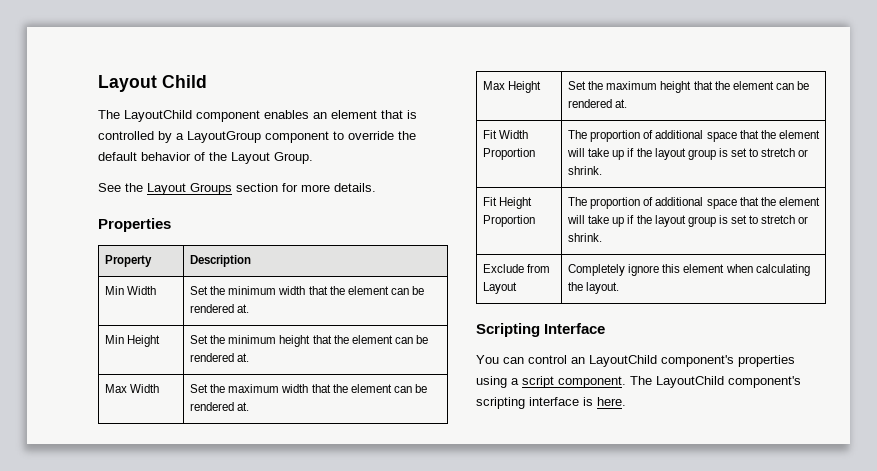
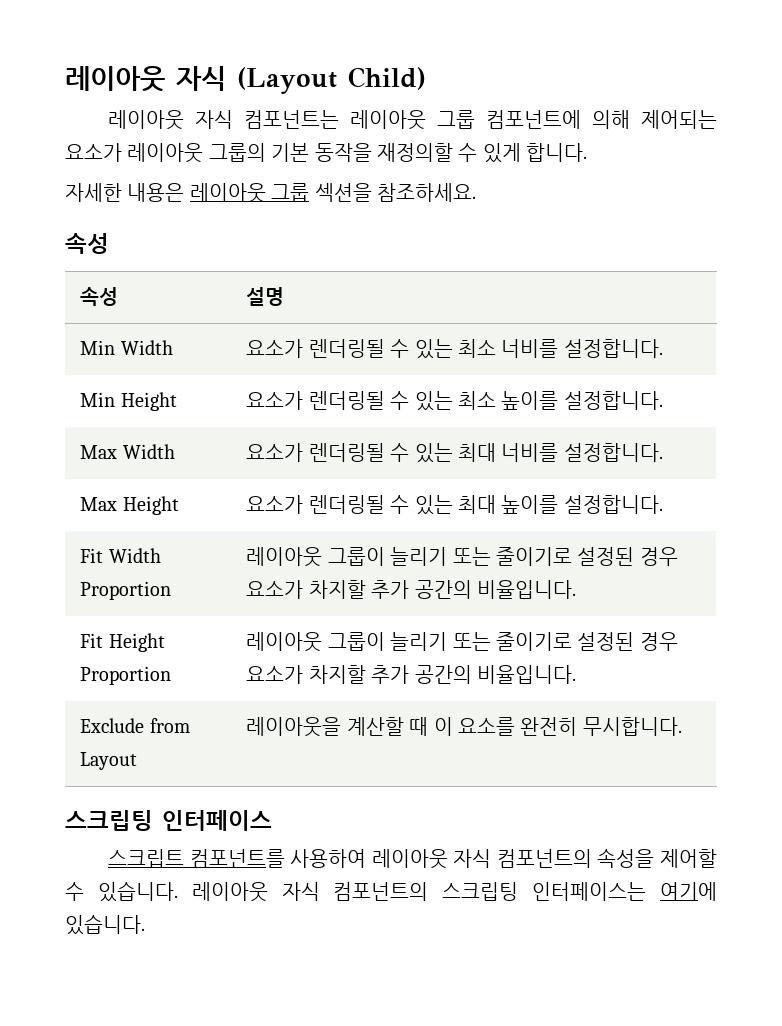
- Layout Child
- The LayoutChild component enables an element that is controlled by a LayoutGroup component to override the default behavior of the Layout Group.
- See the Layout Groups section for more details.
- Properties
- Property | Description
- Min Width | Set the minimum width that the element can be rendered at.
- Min Height | Set the minimum height that the element can be rendered at.
- Max Width | Set the maximum width that the element can be rendered at.
- Max Height | Set the maximum height that the element can be rendered at.
- Fit Width Proportion | The proportion of additional space that the element will take up if the layout group is set to stretch or shrink.
- Fit Height Proportion | The proportion of additional space that the element will take up if the layout group is set to stretch or shrink.
- Exclude from Layout | Completely ignore this element when calculating the layout.
- Scripting Interface
- You can control an LayoutChild component's properties using a script component. The LayoutChild component's scripting interface is here.
+ 레이아웃 자식 (Layout Child)
+ 레이아웃 자식 컴포넌트는 레이아웃 그룹 컴포넌트에 의해 제어되는 요소가 레이아웃 그룹의 기본 동작을 재정의할 수 있게 합니다.
+ 자세한 내용은 레이아웃 그룹 섹션을 참조하세요.
+ 속성
+ 속성 | 설명
+ Min Width | 요소가 렌더링될 수 있는 최소 너비를 설정합니다.
+ Min Height | 요소가 렌더링될 수 있는 최소 높이를 설정합니다.
+ Max Width | 요소가 렌더링될 수 있는 최대 너비를 설정합니다.
+ Max Height | 요소가 렌더링될 수 있는 최대 높이를 설정합니다.
+ Fit Width Proportion | 레이아웃 그룹이 늘리기 또는 줄이기로 설정된 경우 요소가 차지할 추가 공간의 비율입니다.
+ Fit Height Proportion | 레이아웃 그룹이 늘리기 또는 줄이기로 설정된 경우 요소가 차지할 추가 공간의 비율입니다.
+ Exclude from Layout | 레이아웃을 계산할 때 이 요소를 완전히 무시합니다.
+ 스크립팅 인터페이스
+ 스크립트 컴포넌트를 사용하여 레이아웃 자식 컴포넌트의 속성을 제어할 수 있습니다. 레이아웃 자식 컴포넌트의 스크립팅 인터페이스는 여기에 있습니다.

